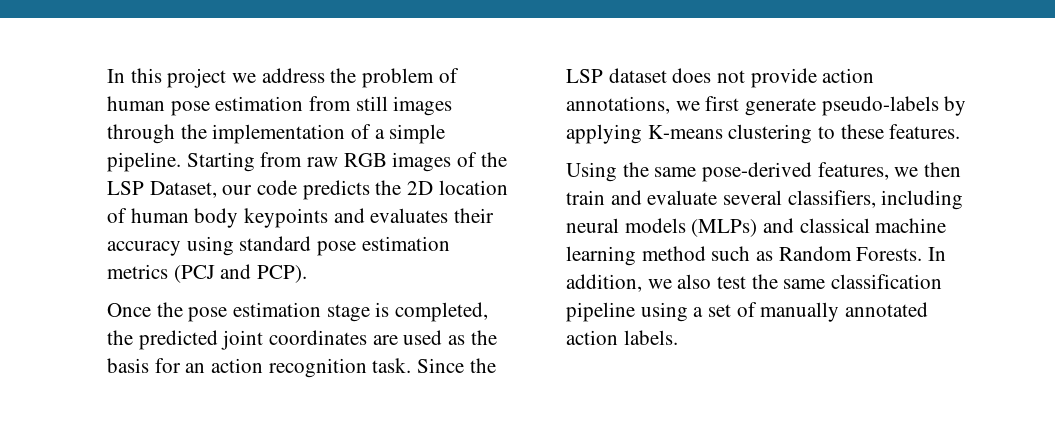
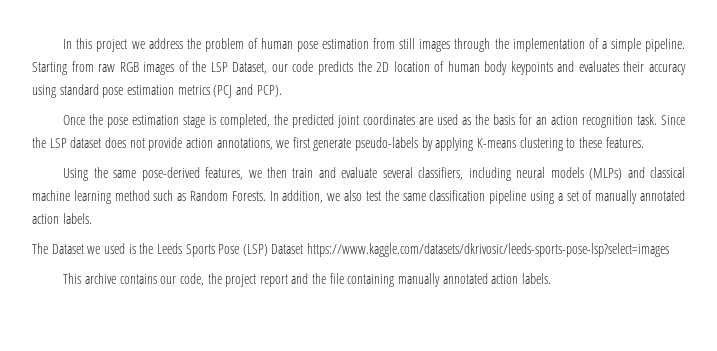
+ The Dataset we used is the Leeds Sports Pose (LSP) Dataset https://www.kaggle.com/datasets/dkrivosic/leeds-sports-pose-lsp?select=images
+ This archive contains our code, the project report and the file containing manually annotated action labels.

